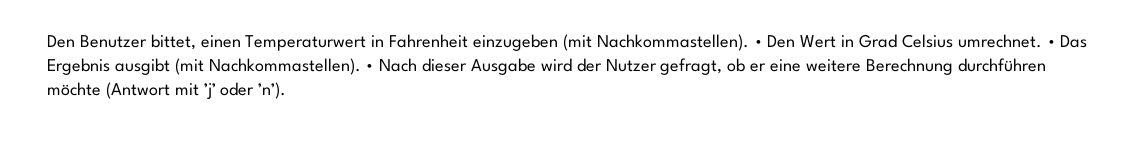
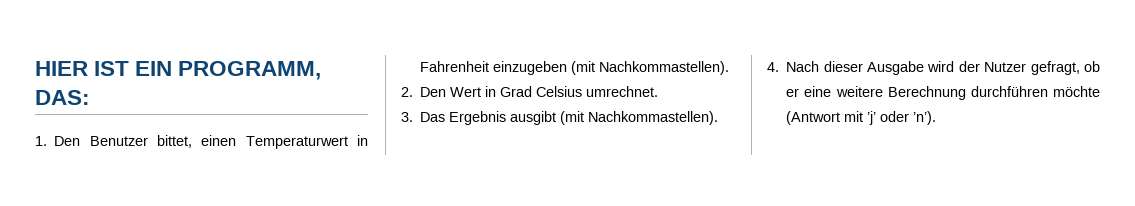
- Den Benutzer bittet, einen Temperaturwert in Fahrenheit einzugeben (mit Nachkommastellen). • Den Wert in Grad Celsius umrechnet. • Das Ergebnis ausgibt (mit Nachkommastellen). • Nach dieser Ausgabe wird der Nutzer gefragt, ob er eine weitere Berechnung durchführen möchte (Antwort mit ’j’ oder ’n’).
+ HIER IST EIN PROGRAMM, DAS:
+ 1. Den Benutzer bittet, einen Temperaturwert in Fahrenheit einzugeben (mit Nachkommastellen).
+ 2. Den Wert in Grad Celsius umrechnet.
+ 3. Das Ergebnis ausgibt (mit Nachkommastellen).
+ 4. Nach dieser Ausgabe wird der Nutzer gefragt, ob er eine weitere Berechnung durchführen möchte (Antwort mit ’j’ oder ’n’).

